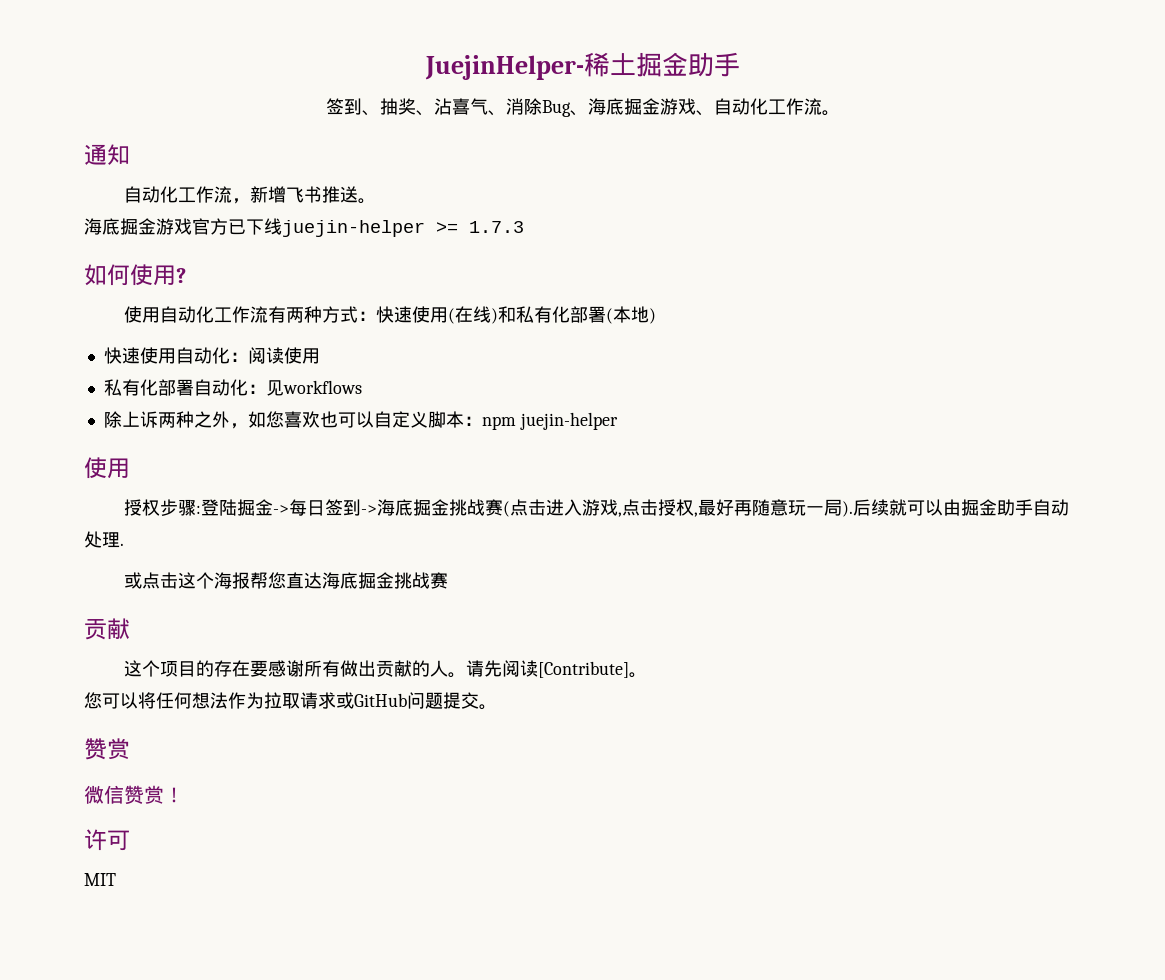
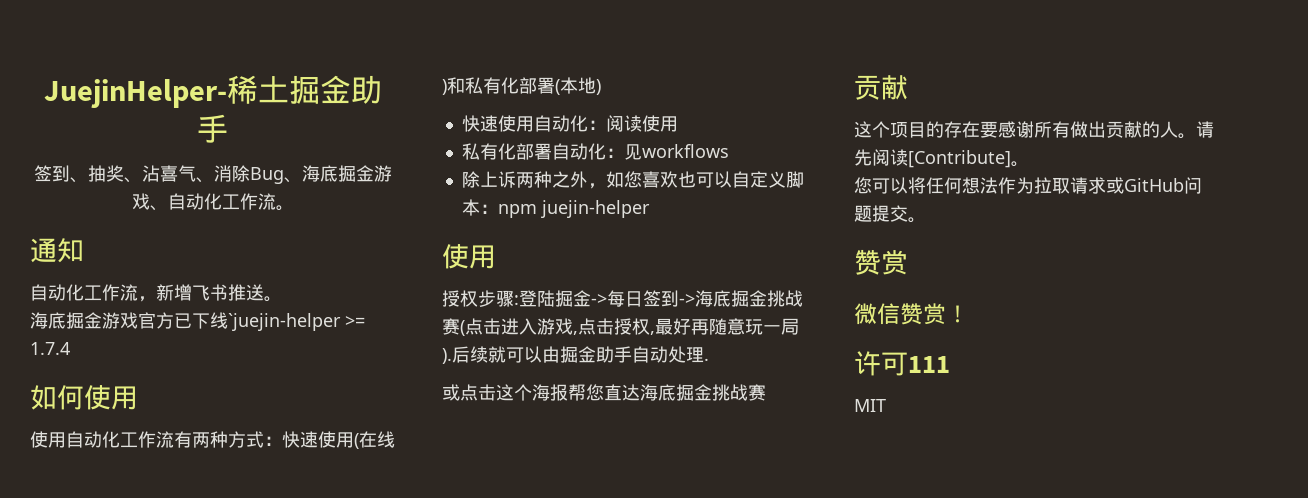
- 海底掘金游戏官方已下线juejin-helper >= 1.7.3
+ 海底掘金游戏官方已下线`juejin-helper >= 1.7.4
- 如何使用?
+ 如何使用
- 许可
+ 许可111

